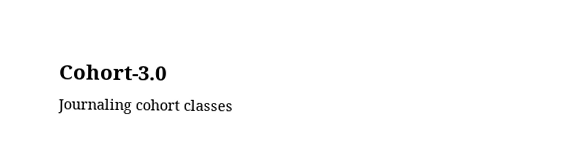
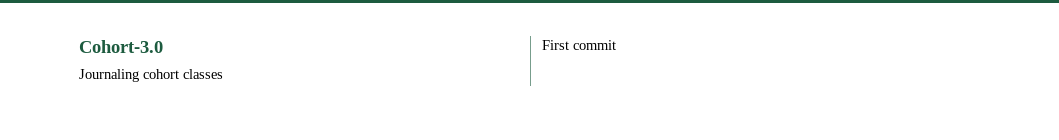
+ First commit

